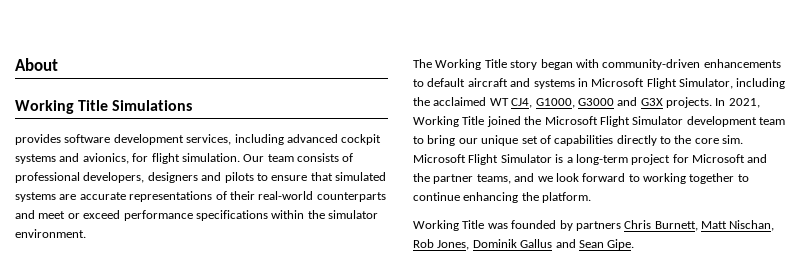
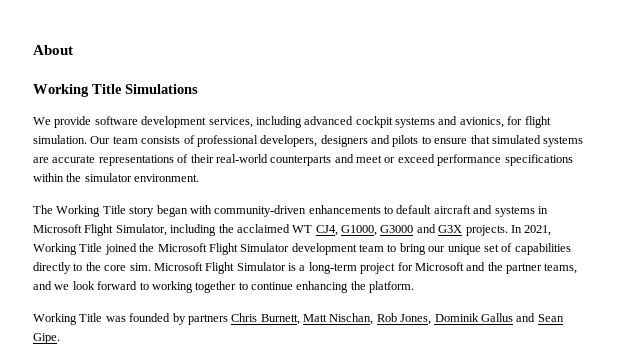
- provides software development services, including advanced cockpit systems and avionics, for flight simulation.
+ We provide software development services, including advanced cockpit systems and avionics, for flight simulation.

